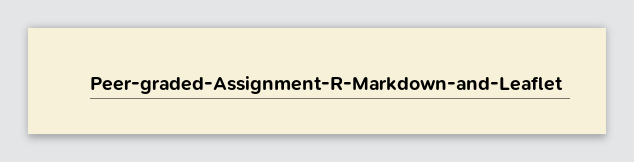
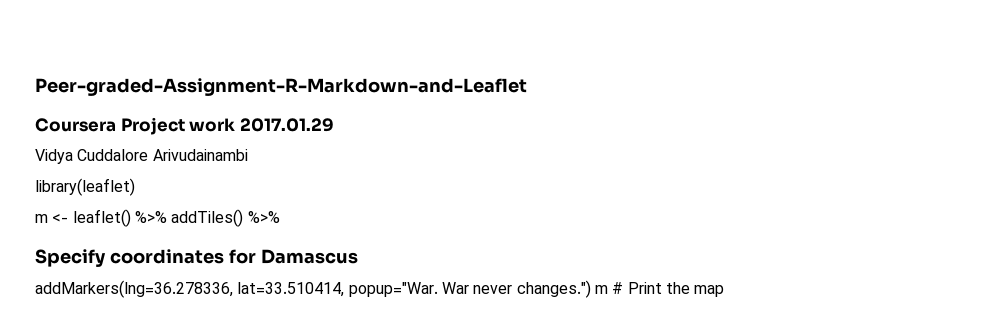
+ Coursera Project work 2017.01.29
+ Vidya Cuddalore Arivudainambi
+ library(leaflet)
+ m <- leaflet() %>% addTiles() %>%
+ Specify coordinates for Damascus
+ addMarkers(lng=36.278336, lat=33.510414, popup="War. War never changes.") m # Print the map

